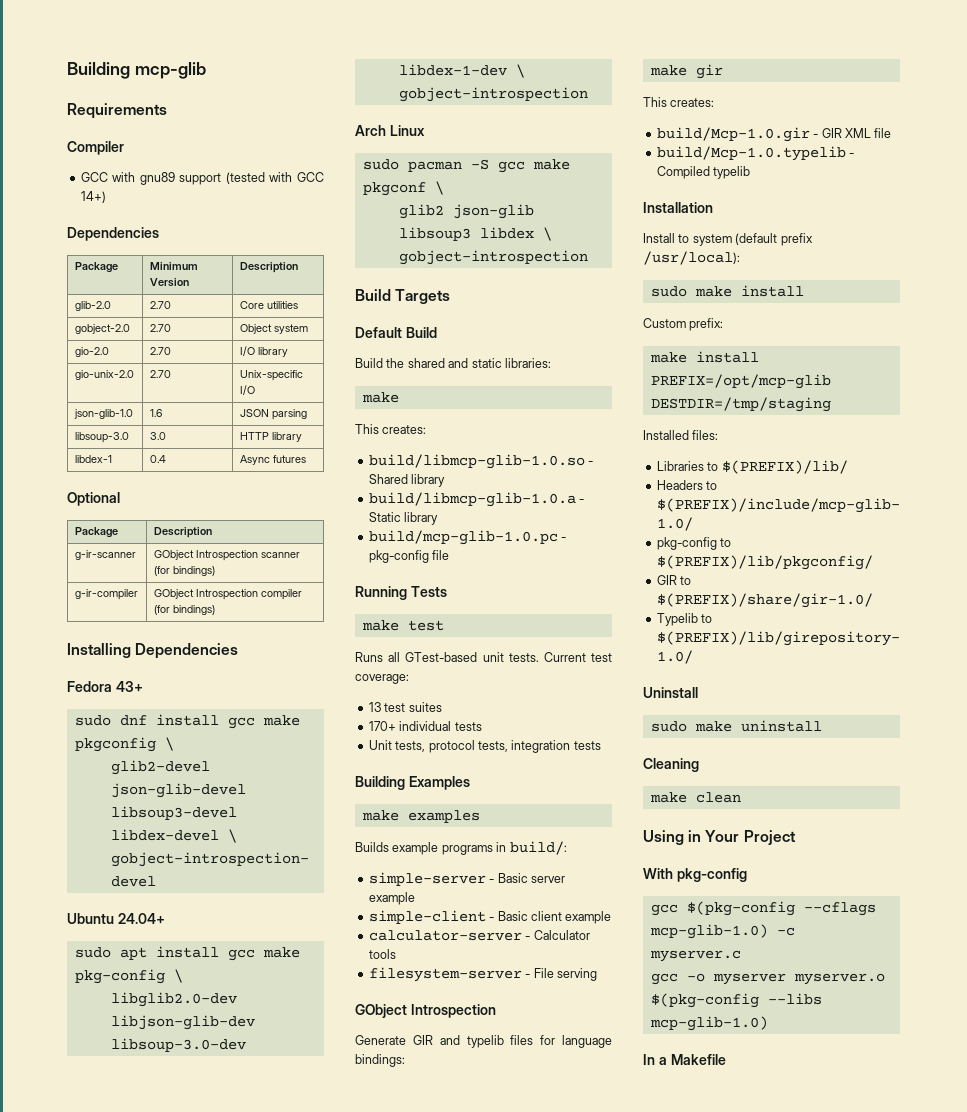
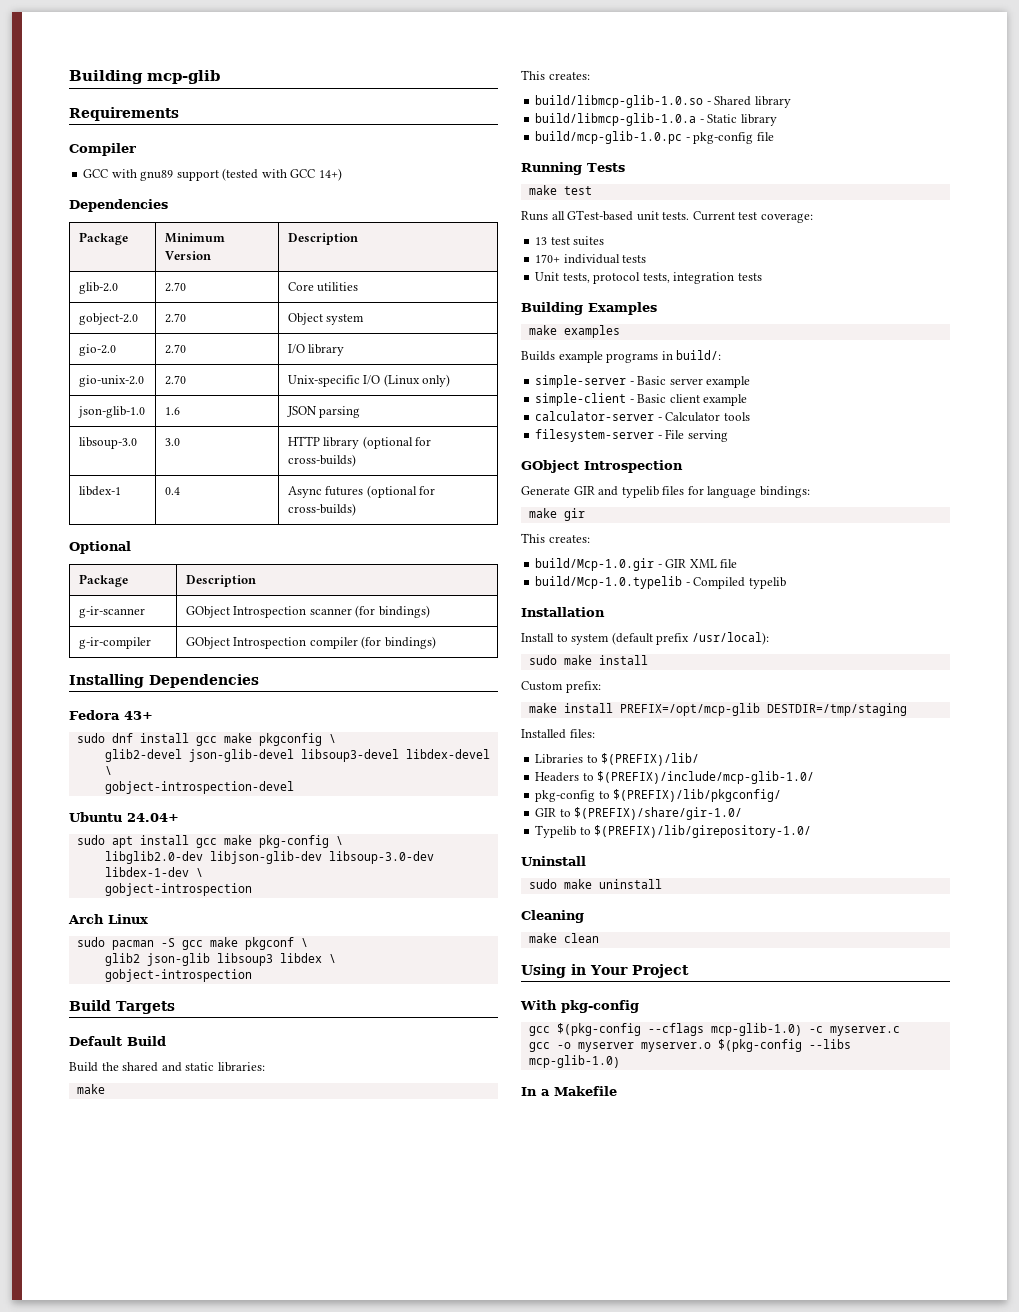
- gio-unix-2.0 | 2.70 | Unix-specific I/O
+ gio-unix-2.0 | 2.70 | Unix-specific I/O (Linux only)
- libsoup-3.0 | 3.0 | HTTP library
+ libsoup-3.0 | 3.0 | HTTP library (optional for cross-builds)
- libdex-1 | 0.4 | Async futures
+ libdex-1 | 0.4 | Async futures (optional for cross-builds)

